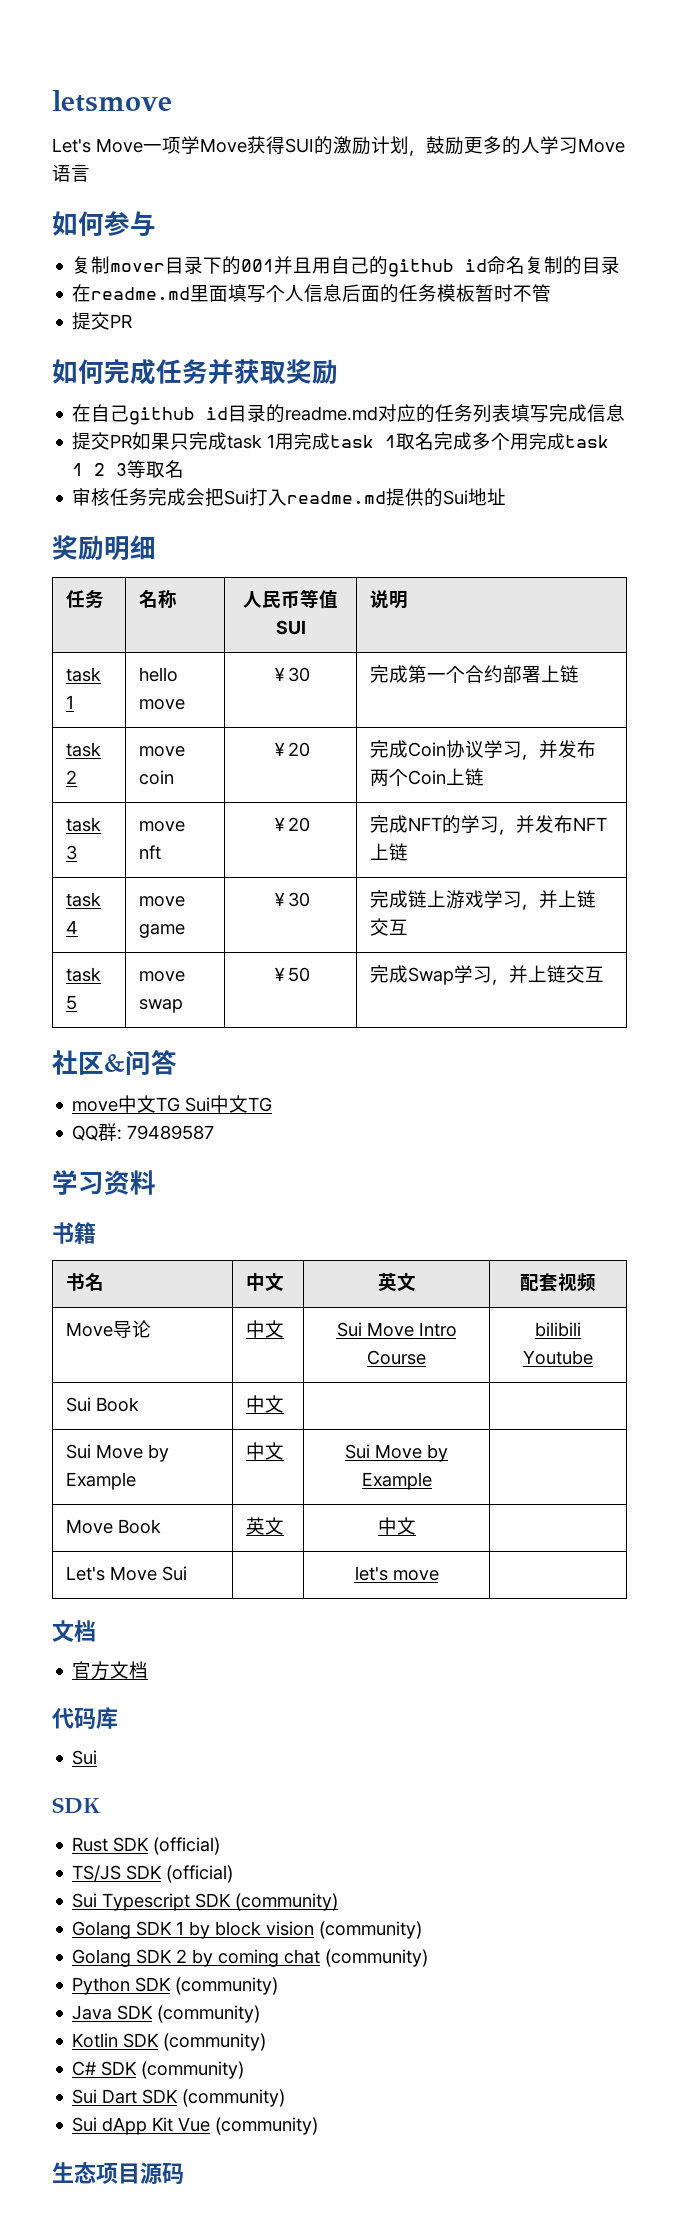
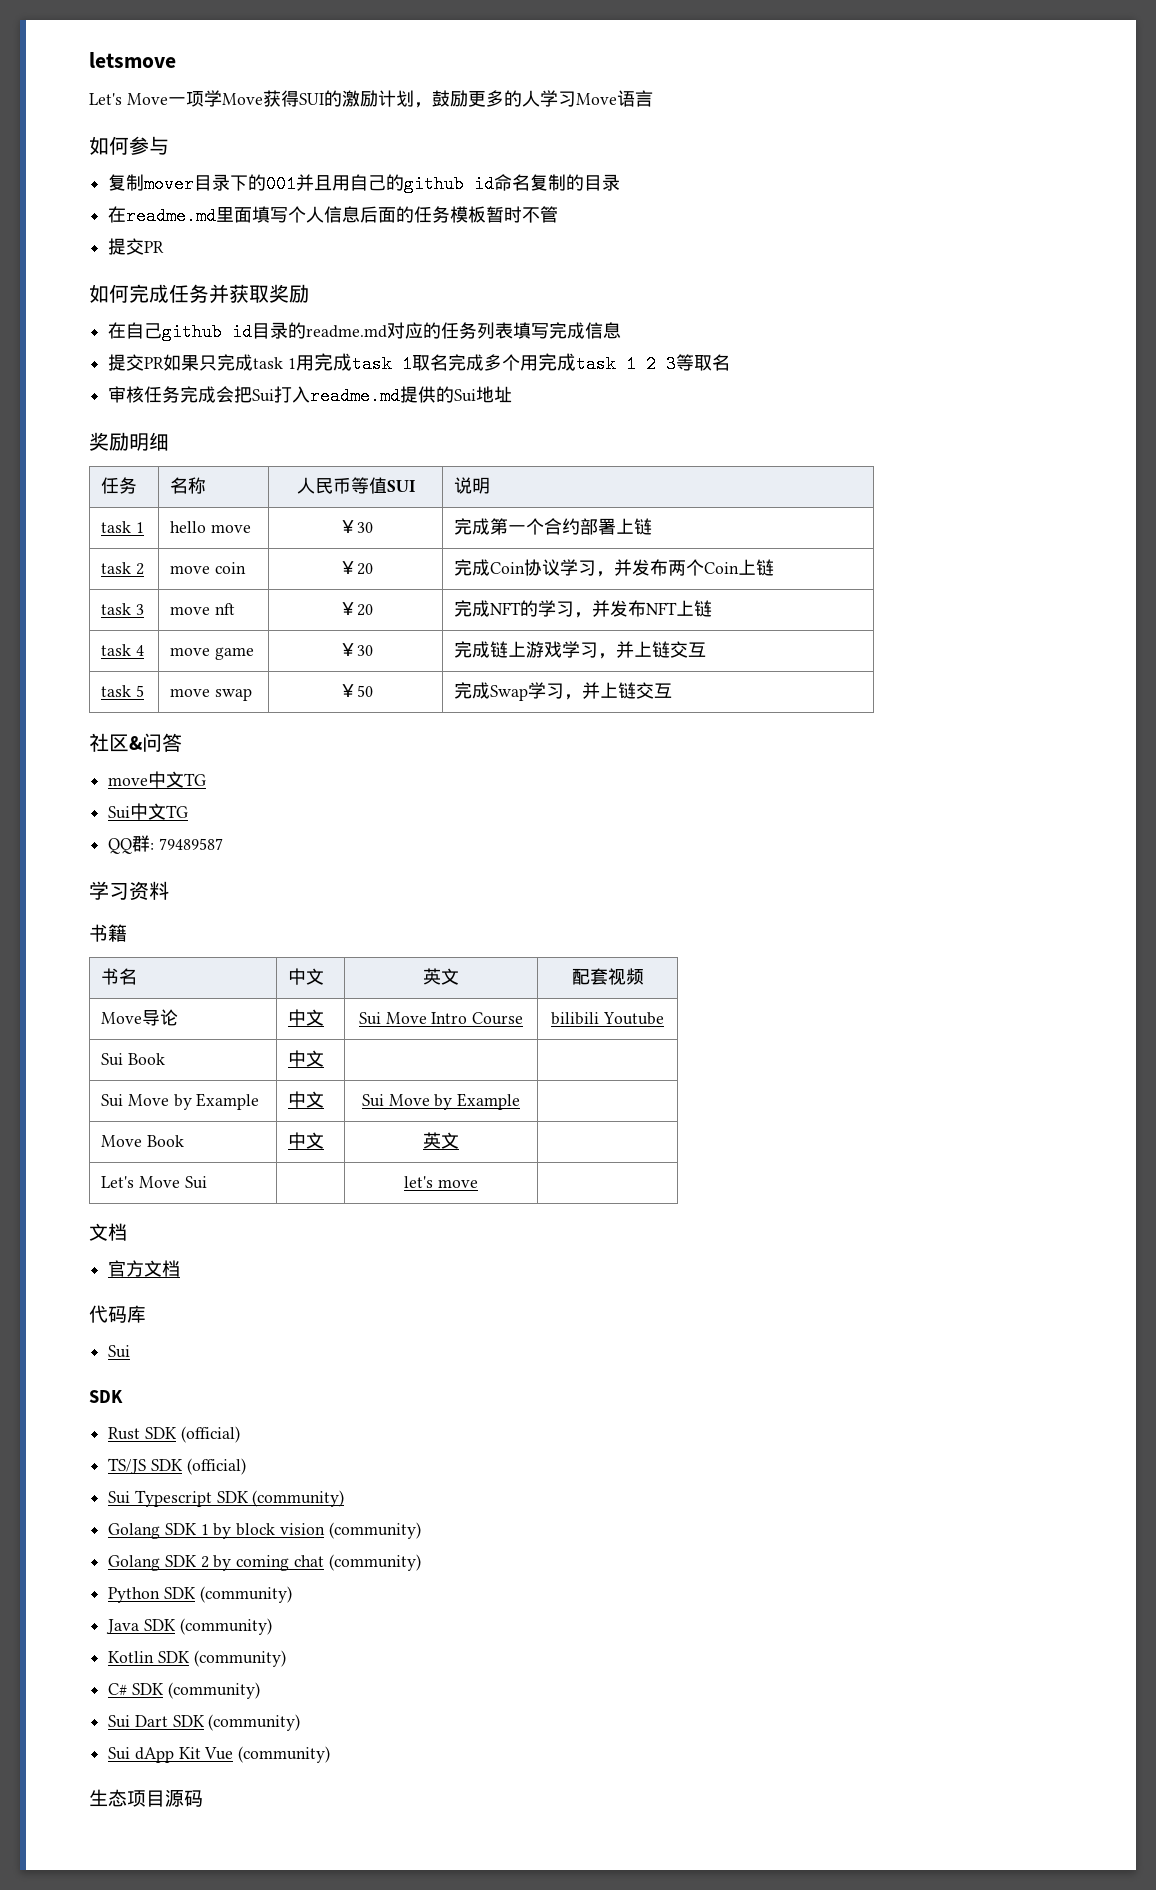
- move中文TG Sui中文TG
+ move中文TG
+ Sui中文TG
- Move Book | 英文 | 中文 |
+ Move Book | 中文 | 英文 |

